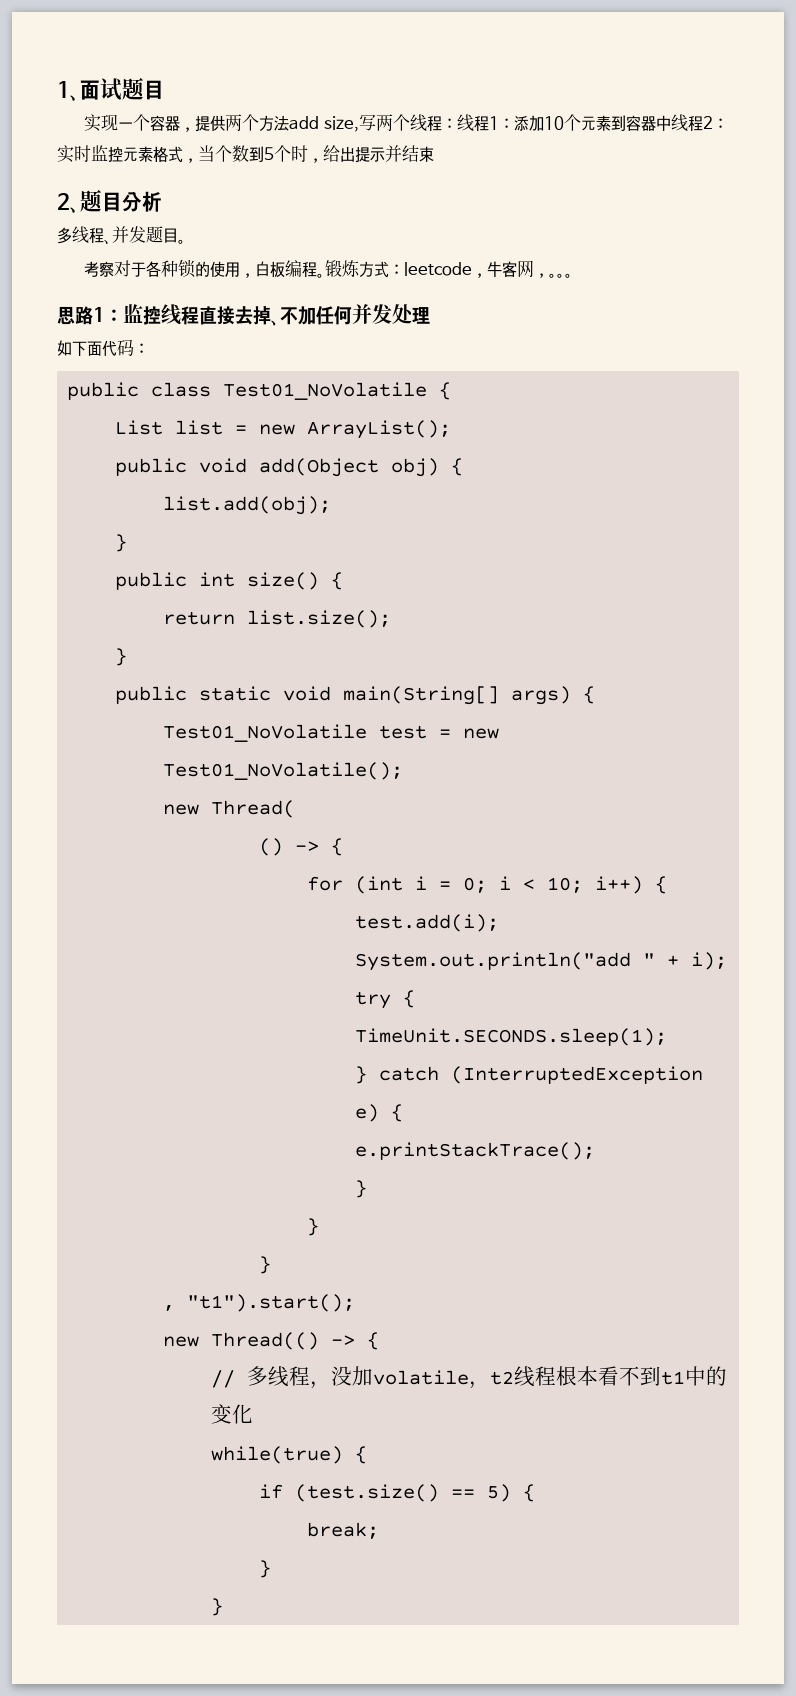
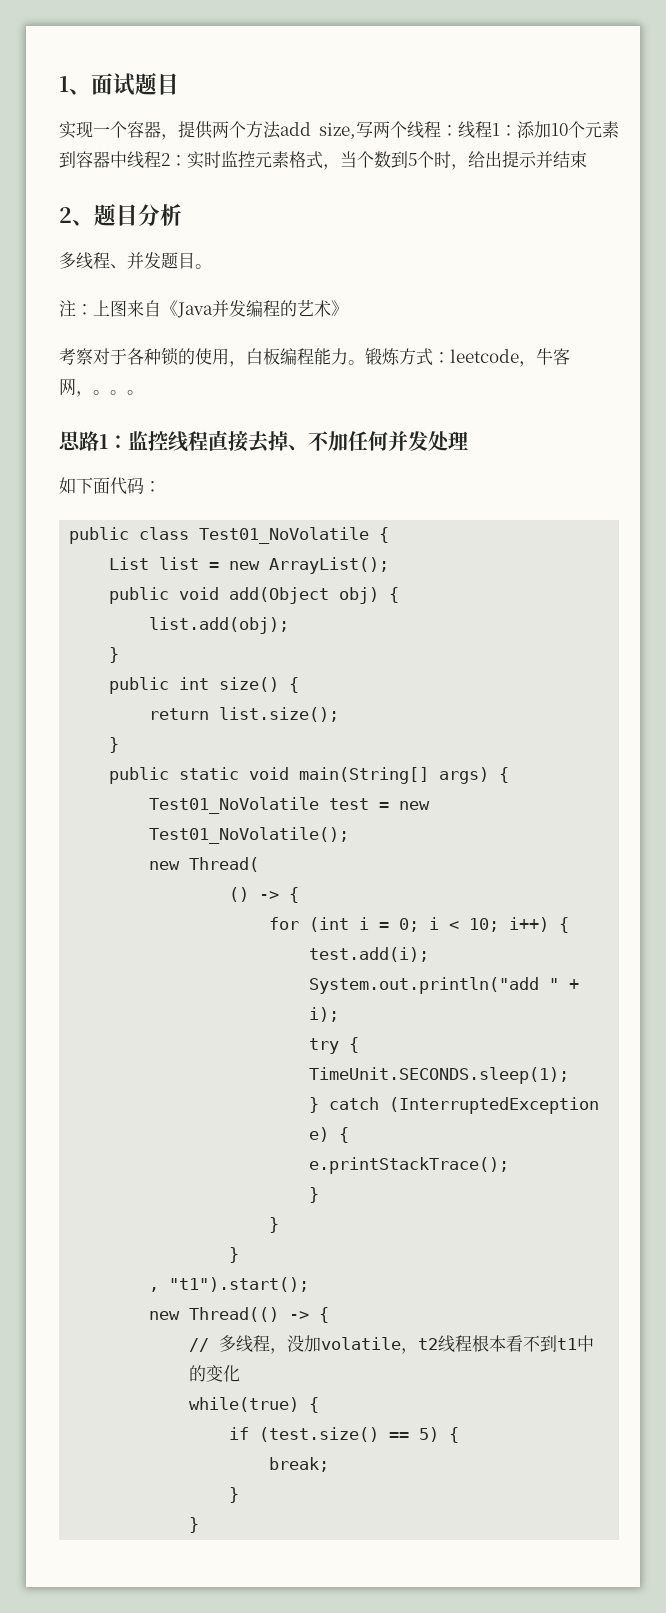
+ 注：上图来自《Java并发编程的艺术》
- 考察对于各种锁的使用，白板编程。
+ 考察对于各种锁的使用，白板编程能力。

